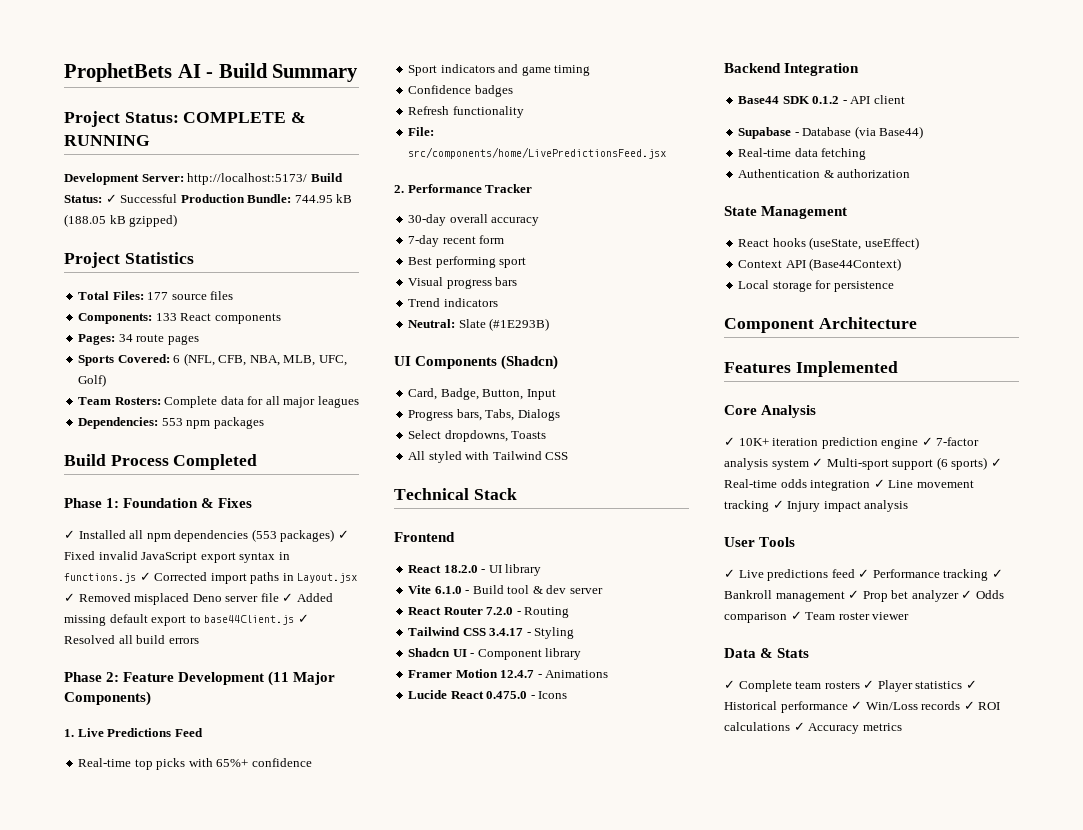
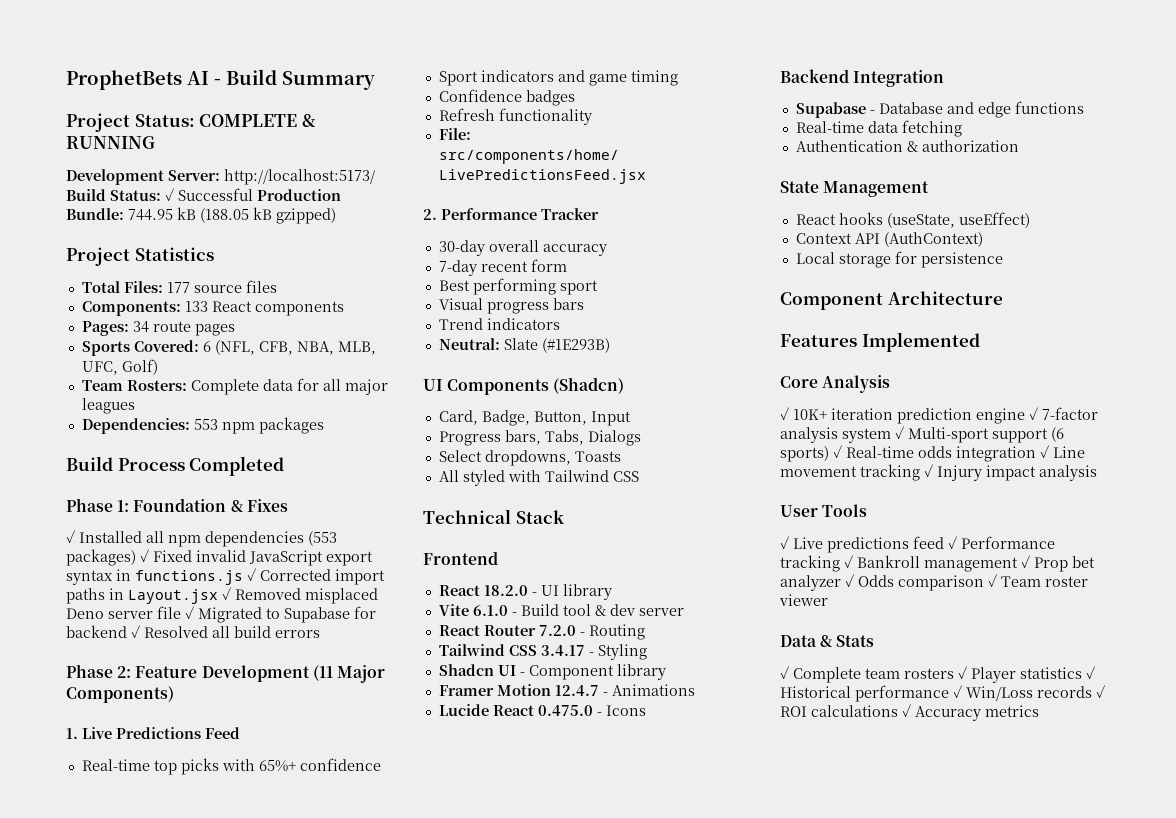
- ✓ Installed all npm dependencies (553 packages) ✓ Fixed invalid JavaScript export syntax in functions.js ✓ Corrected import paths in Layout.jsx ✓ Removed misplaced Deno server file ✓ Added missing default export to base44Client.js ✓ Resolved all build errors
+ ✓ Installed all npm dependencies (553 packages) ✓ Fixed invalid JavaScript export syntax in functions.js ✓ Corrected import paths in Layout.jsx ✓ Removed misplaced Deno server file ✓ Migrated to Supabase for backend ✓ Resolved all build errors
- Base44 SDK 0.1.2 - API client
- Supabase - Database (via Base44)
+ Supabase - Database and edge functions
- Context API (Base44Context)
+ Context API (AuthContext)

